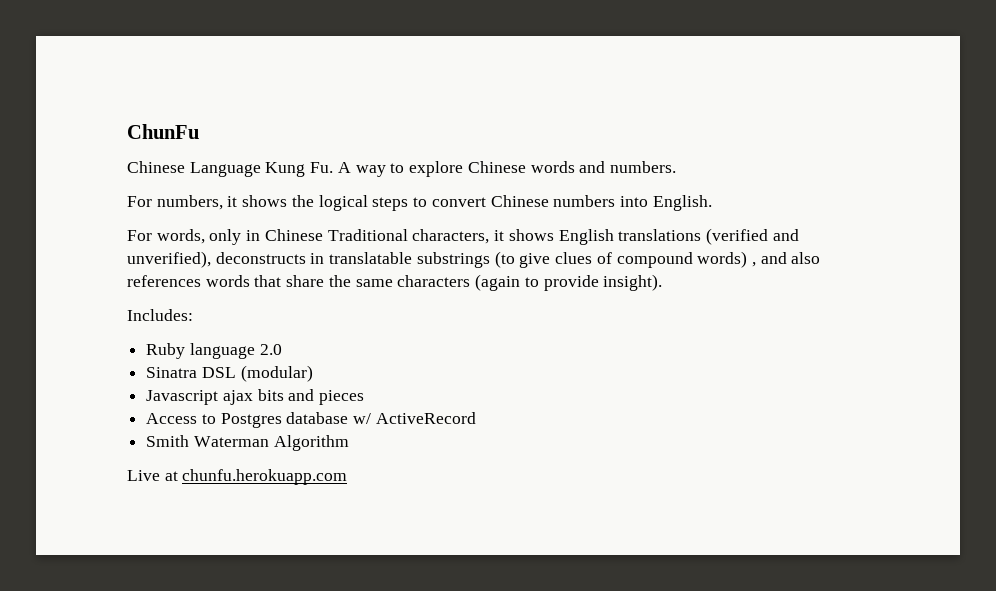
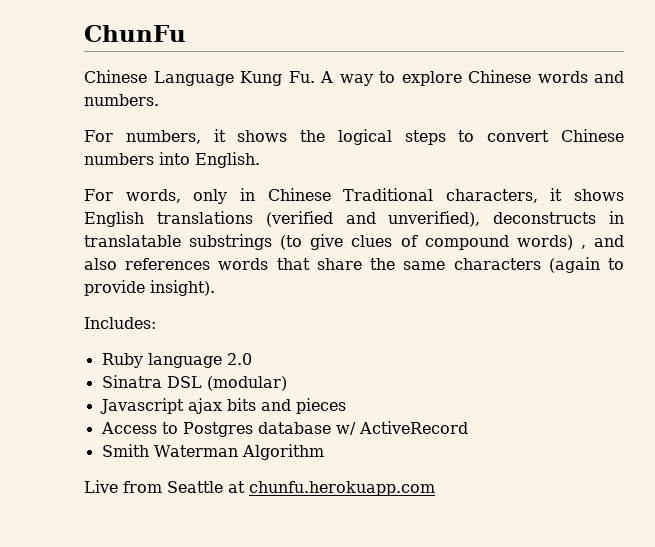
- Live at chunfu.herokuapp.com
+ Live from Seattle at chunfu.herokuapp.com

